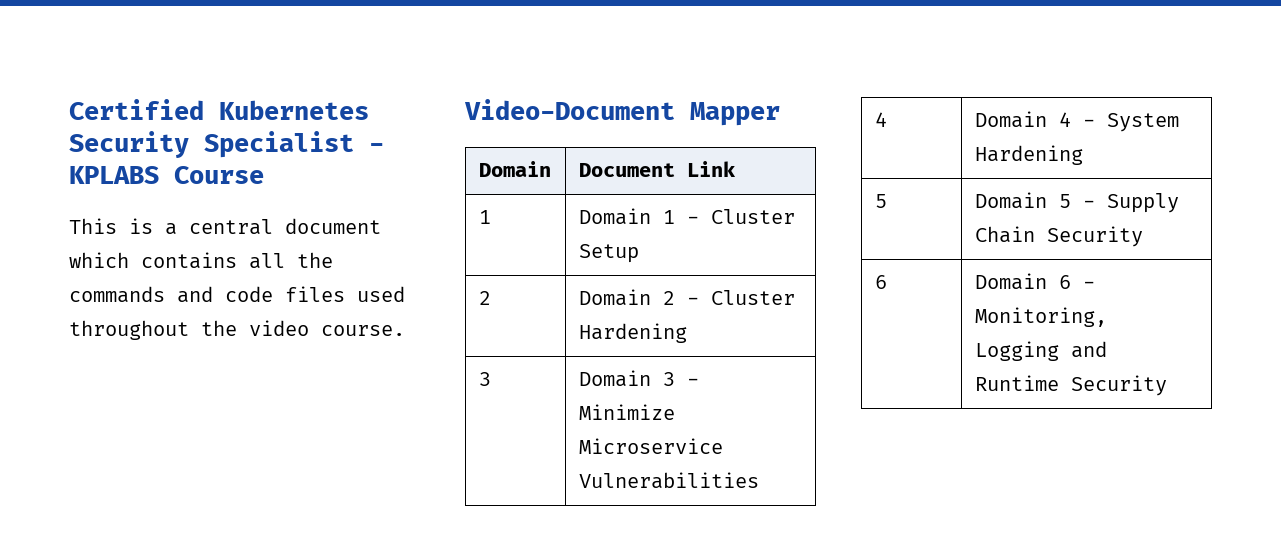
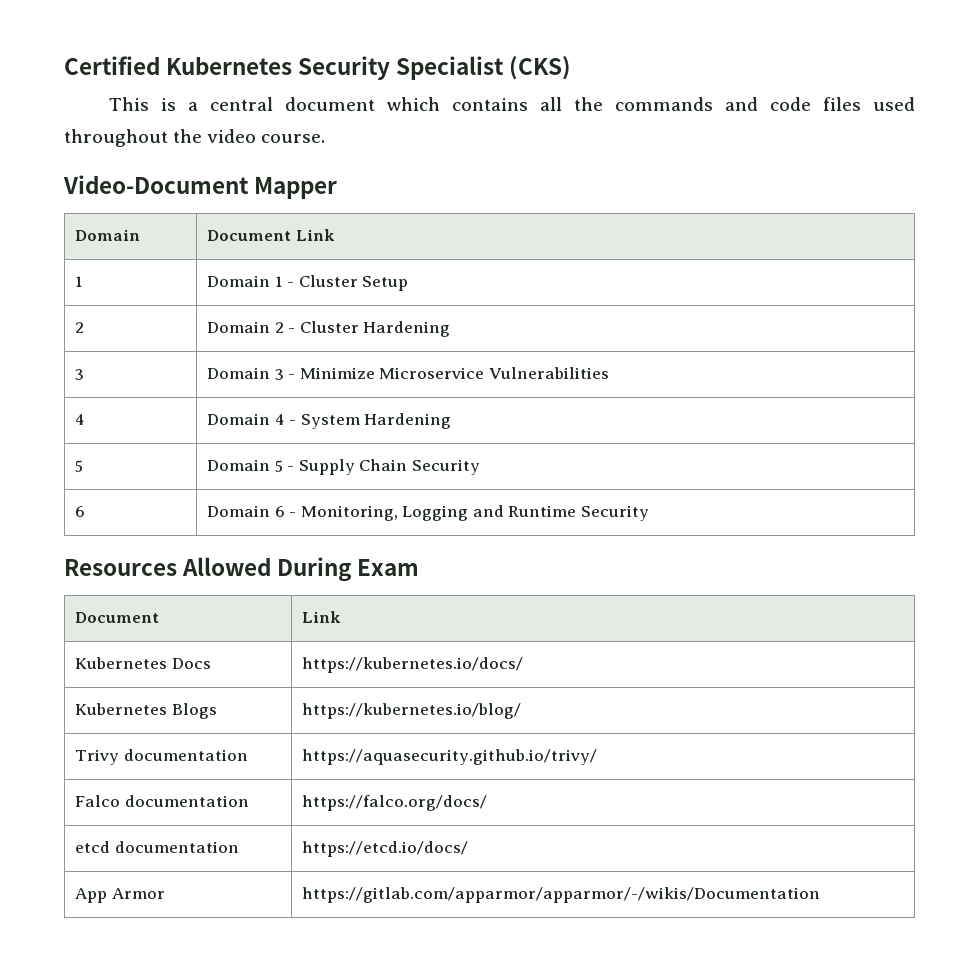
- Certified Kubernetes Security Specialist - KPLABS Course
+ Certified Kubernetes Security Specialist (CKS)
+ Resources Allowed During Exam
+ Document | Link
+ Kubernetes Docs | https://kubernetes.io/docs/
+ Kubernetes Blogs | https://kubernetes.io/blog/
+ Trivy documentation | https://aquasecurity.github.io/trivy/
+ Falco documentation | https://falco.org/docs/
+ etcd documentation | https://etcd.io/docs/
+ App Armor | https://gitlab.com/apparmor/apparmor/-/wikis/Documentation

